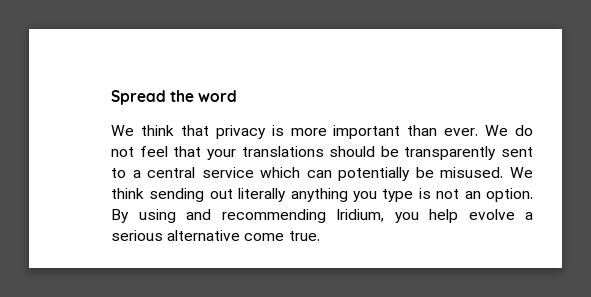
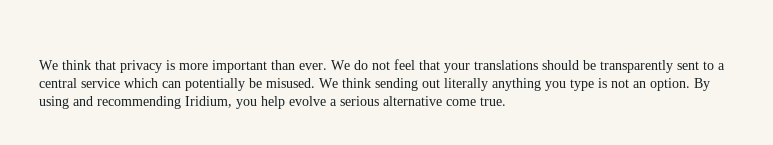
- Spread the word

